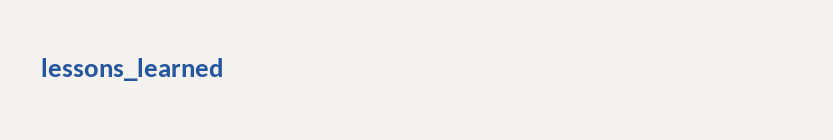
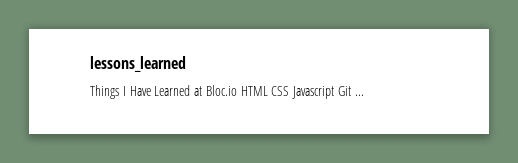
+ Things I Have Learned at Bloc.io HTML CSS Javascript Git ...

